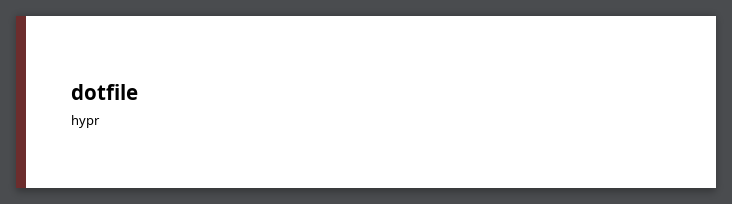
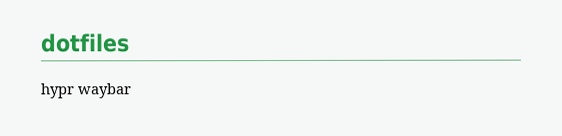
- dotfile
+ dotfiles
- hypr
+ hypr waybar

